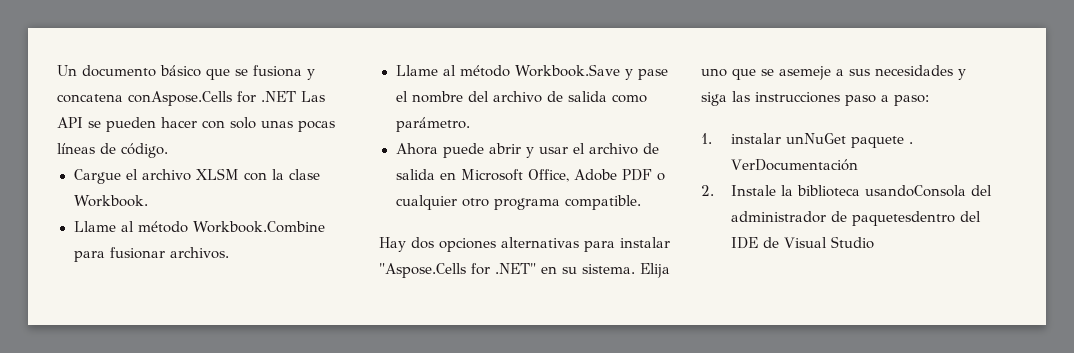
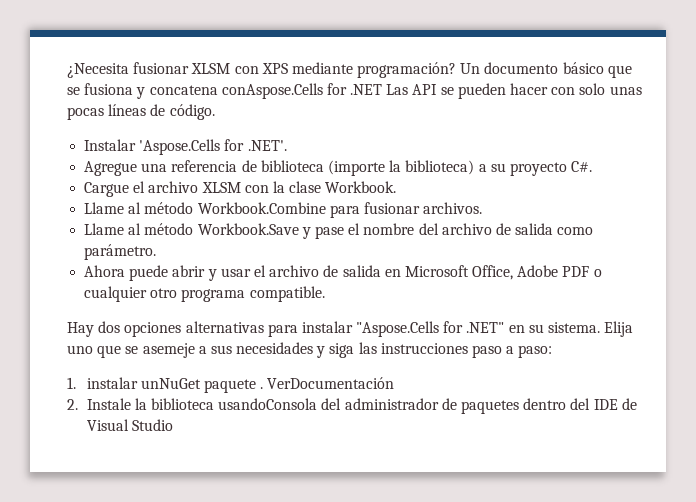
+ ¿Necesita fusionar XLSM con XPS mediante programación?
+ Instalar 'Aspose.Cells for .NET'.
+ Agregue una referencia de biblioteca (importe la biblioteca) a su proyecto C#.
- 2. Instale la biblioteca usandoConsola del administrador de paquetesdentro del IDE de Visual Studio
+ 2. Instale la biblioteca usandoConsola del administrador de paquetes dentro del IDE de Visual Studio

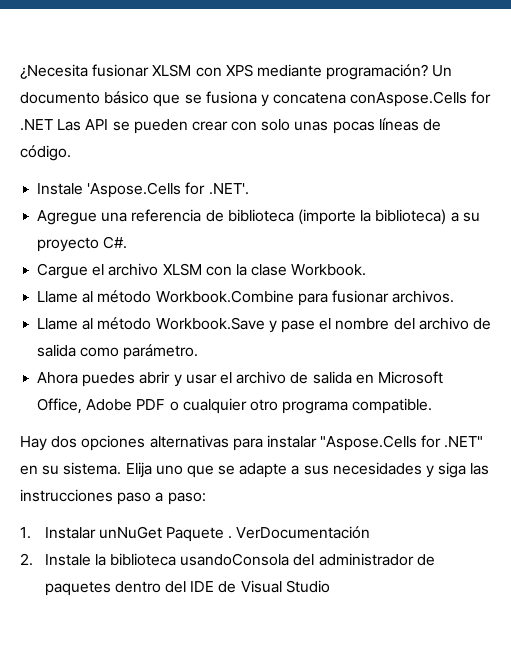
- Un documento básico que se fusiona y concatena conAspose.Cells for .NET Las API se pueden hacer con solo unas pocas líneas de código.
+ Un documento básico que se fusiona y concatena conAspose.Cells for .NET Las API se pueden crear con solo unas pocas líneas de código.
- Instalar 'Aspose.Cells for .NET'.
+ Instale 'Aspose.Cells for .NET'.
- Ahora puede abrir y usar el archivo de salida en Microsoft Office, Adobe PDF o cualquier otro programa compatible.
+ Ahora puedes abrir y usar el archivo de salida en Microsoft Office, Adobe PDF o cualquier otro programa compatible.
- Elija uno que se asemeje a sus necesidades y siga las instrucciones paso a paso:
+ Elija uno que se adapte a sus necesidades y siga las instrucciones paso a paso:
- 1. instalar unNuGet paquete .
+ 1. Instalar unNuGet Paquete .

